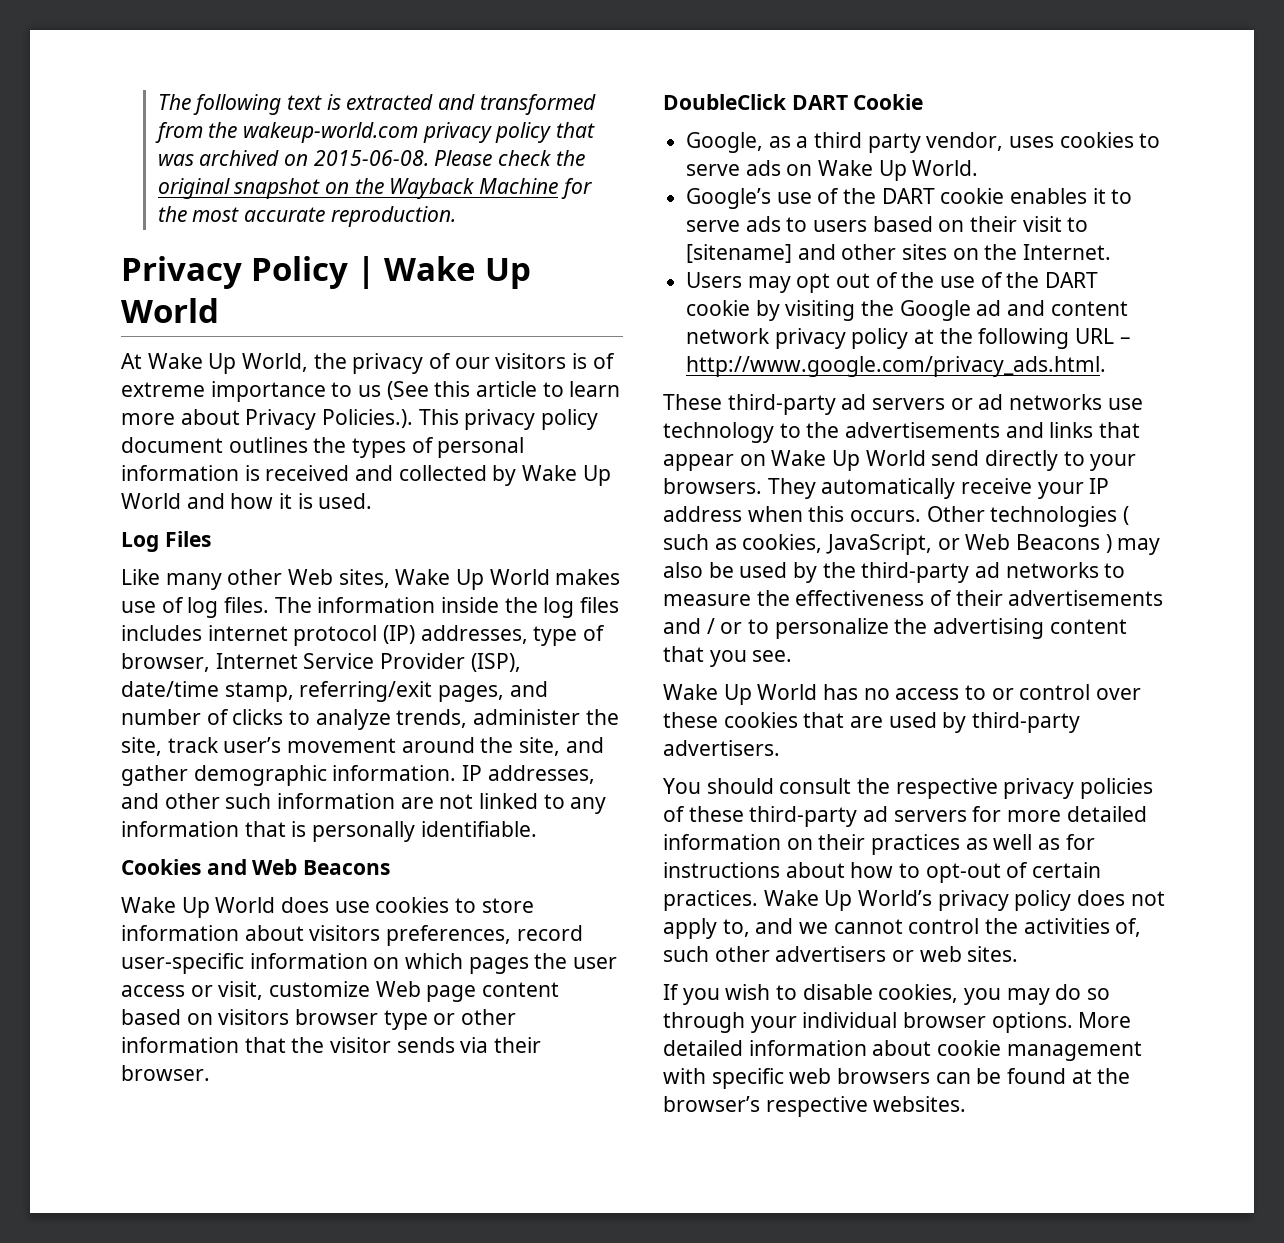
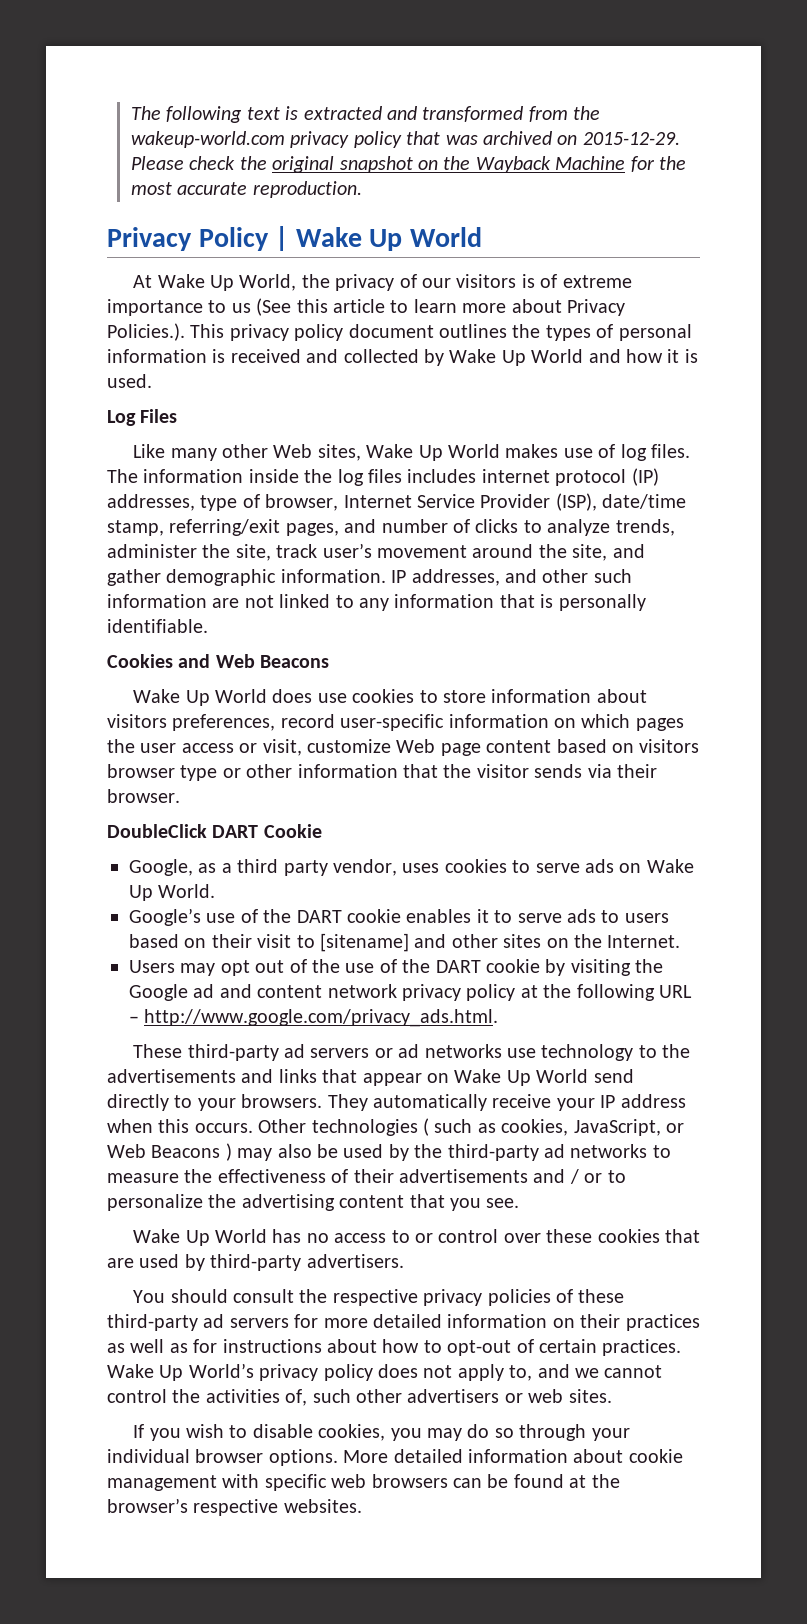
- The following text is extracted and transformed from the wakeup-world.com privacy policy that was archived on 2015-06-08.
+ The following text is extracted and transformed from the wakeup-world.com privacy policy that was archived on 2015-12-29.

